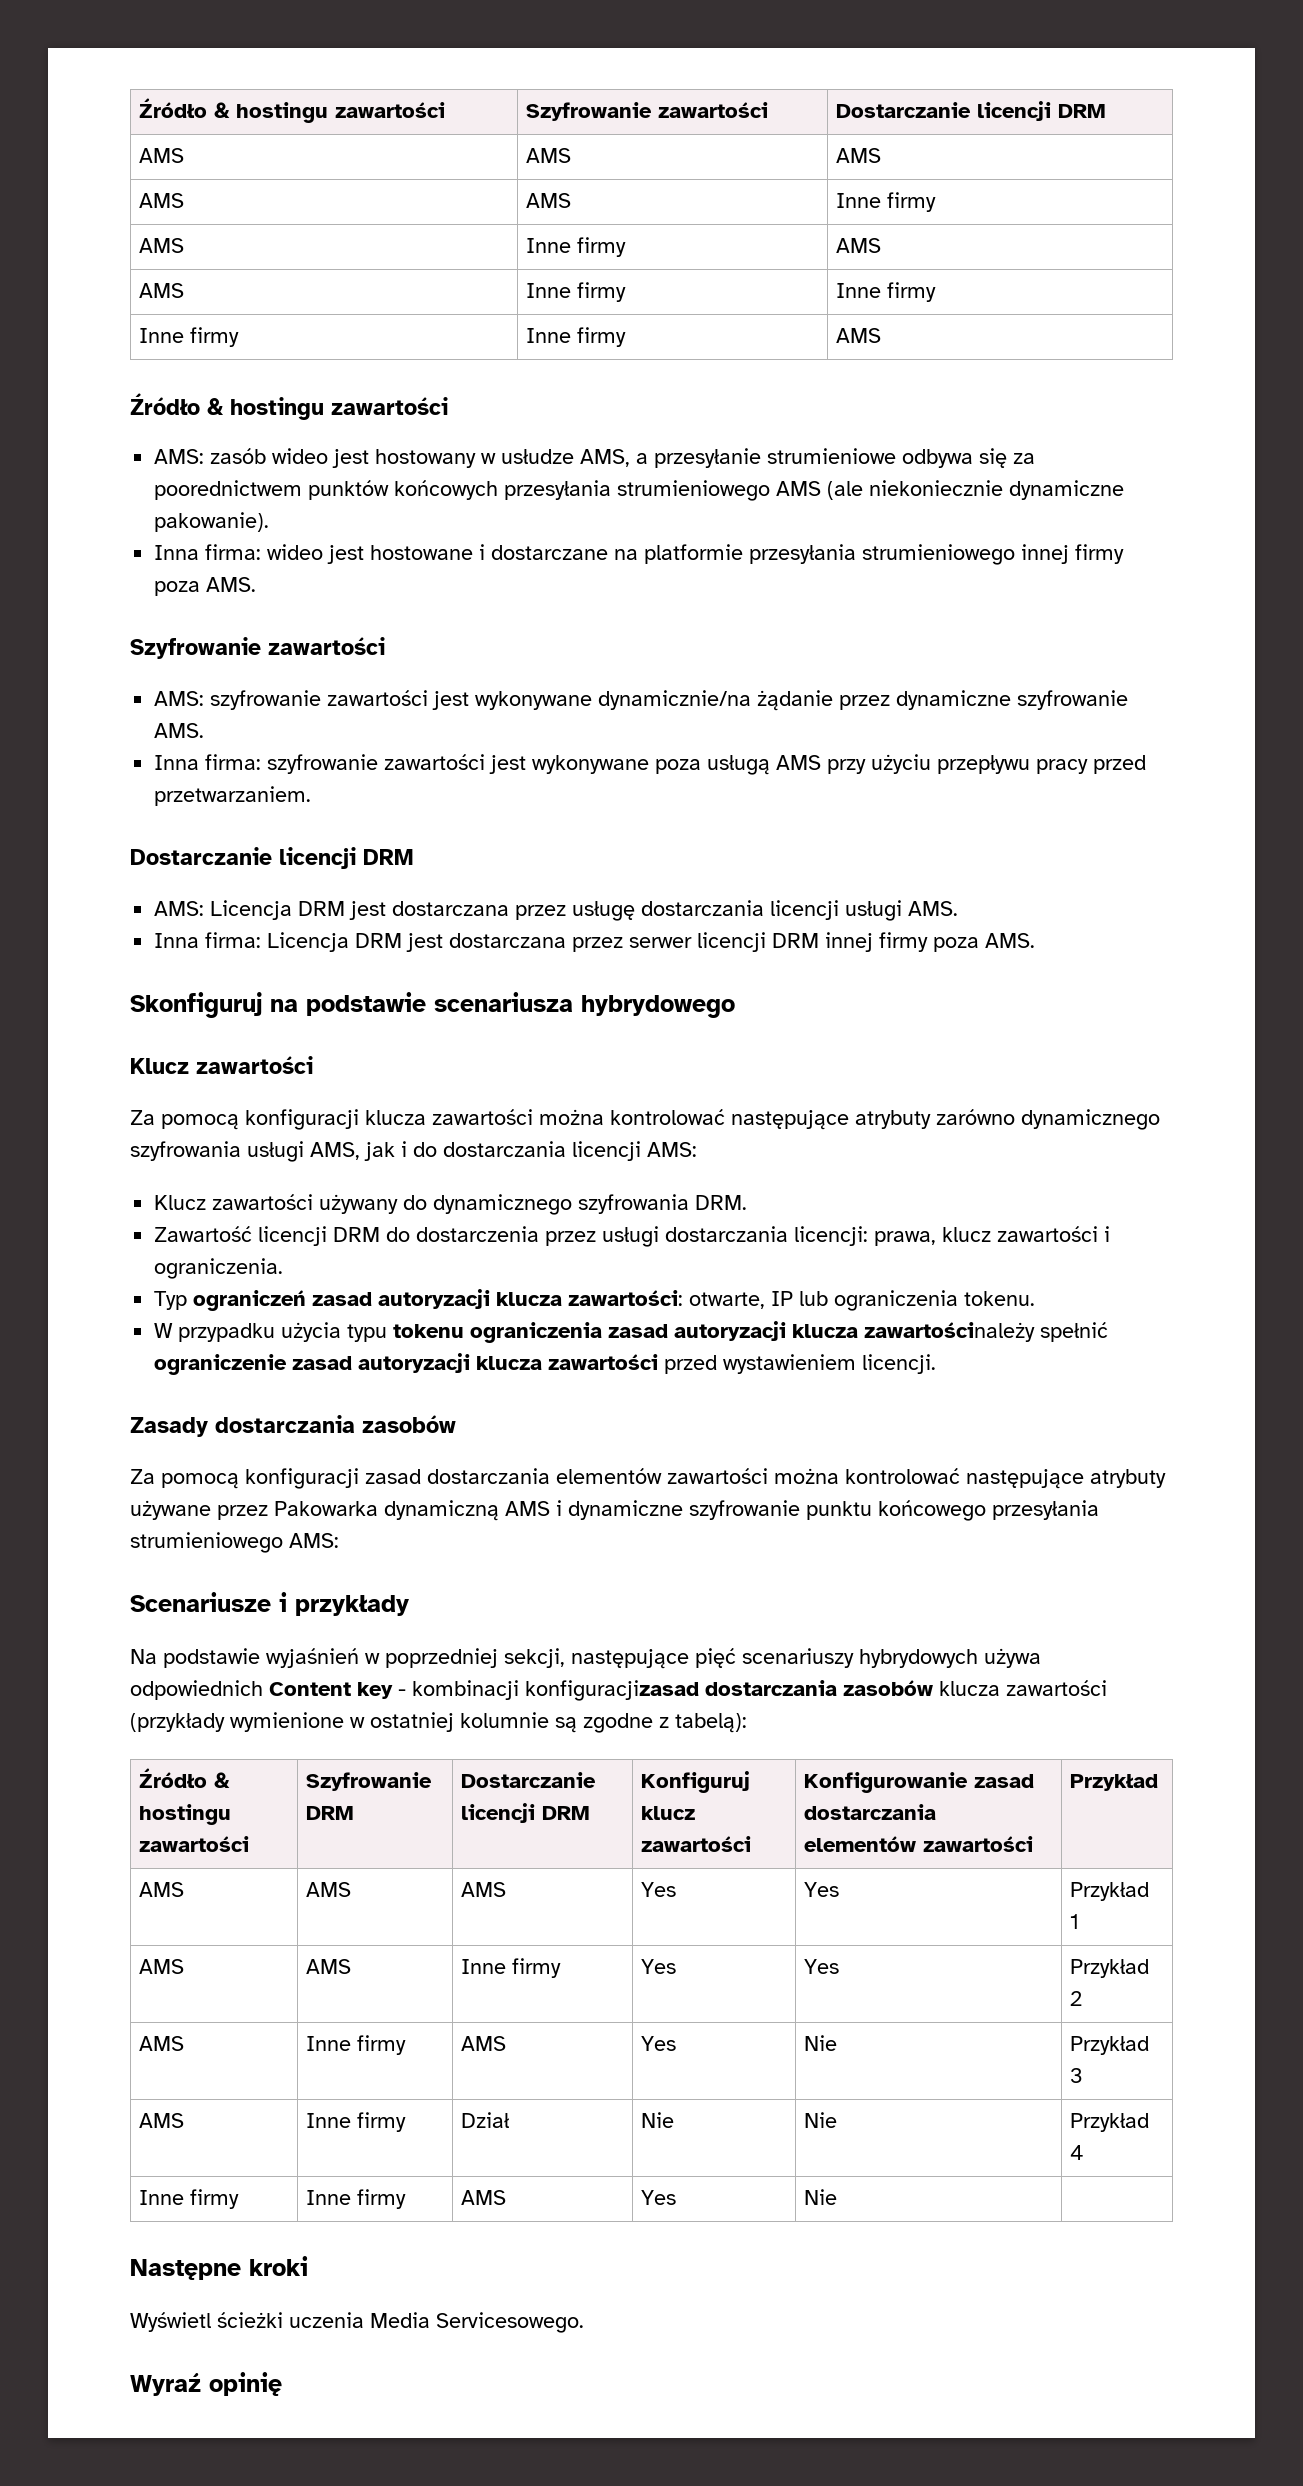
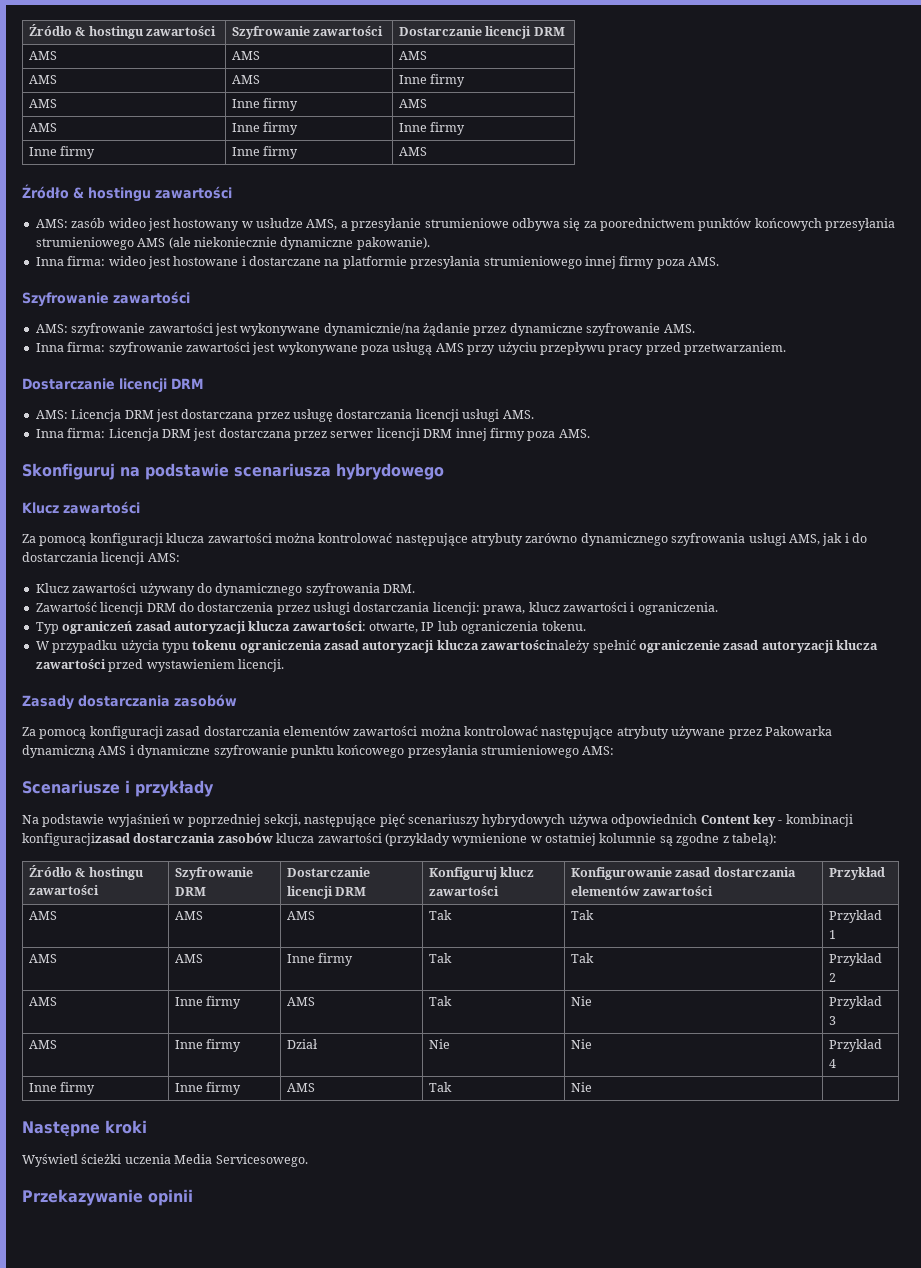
- AMS | AMS | AMS | Yes | Yes | Przykład 1
+ AMS | AMS | AMS | Tak | Tak | Przykład 1
- AMS | AMS | Inne firmy | Yes | Yes | Przykład 2
+ AMS | AMS | Inne firmy | Tak | Tak | Przykład 2
- AMS | Inne firmy | AMS | Yes | Nie | Przykład 3
+ AMS | Inne firmy | AMS | Tak | Nie | Przykład 3
- Inne firmy | Inne firmy | AMS | Yes | Nie |
+ Inne firmy | Inne firmy | AMS | Tak | Nie |
- Wyraź opinię
+ Przekazywanie opinii

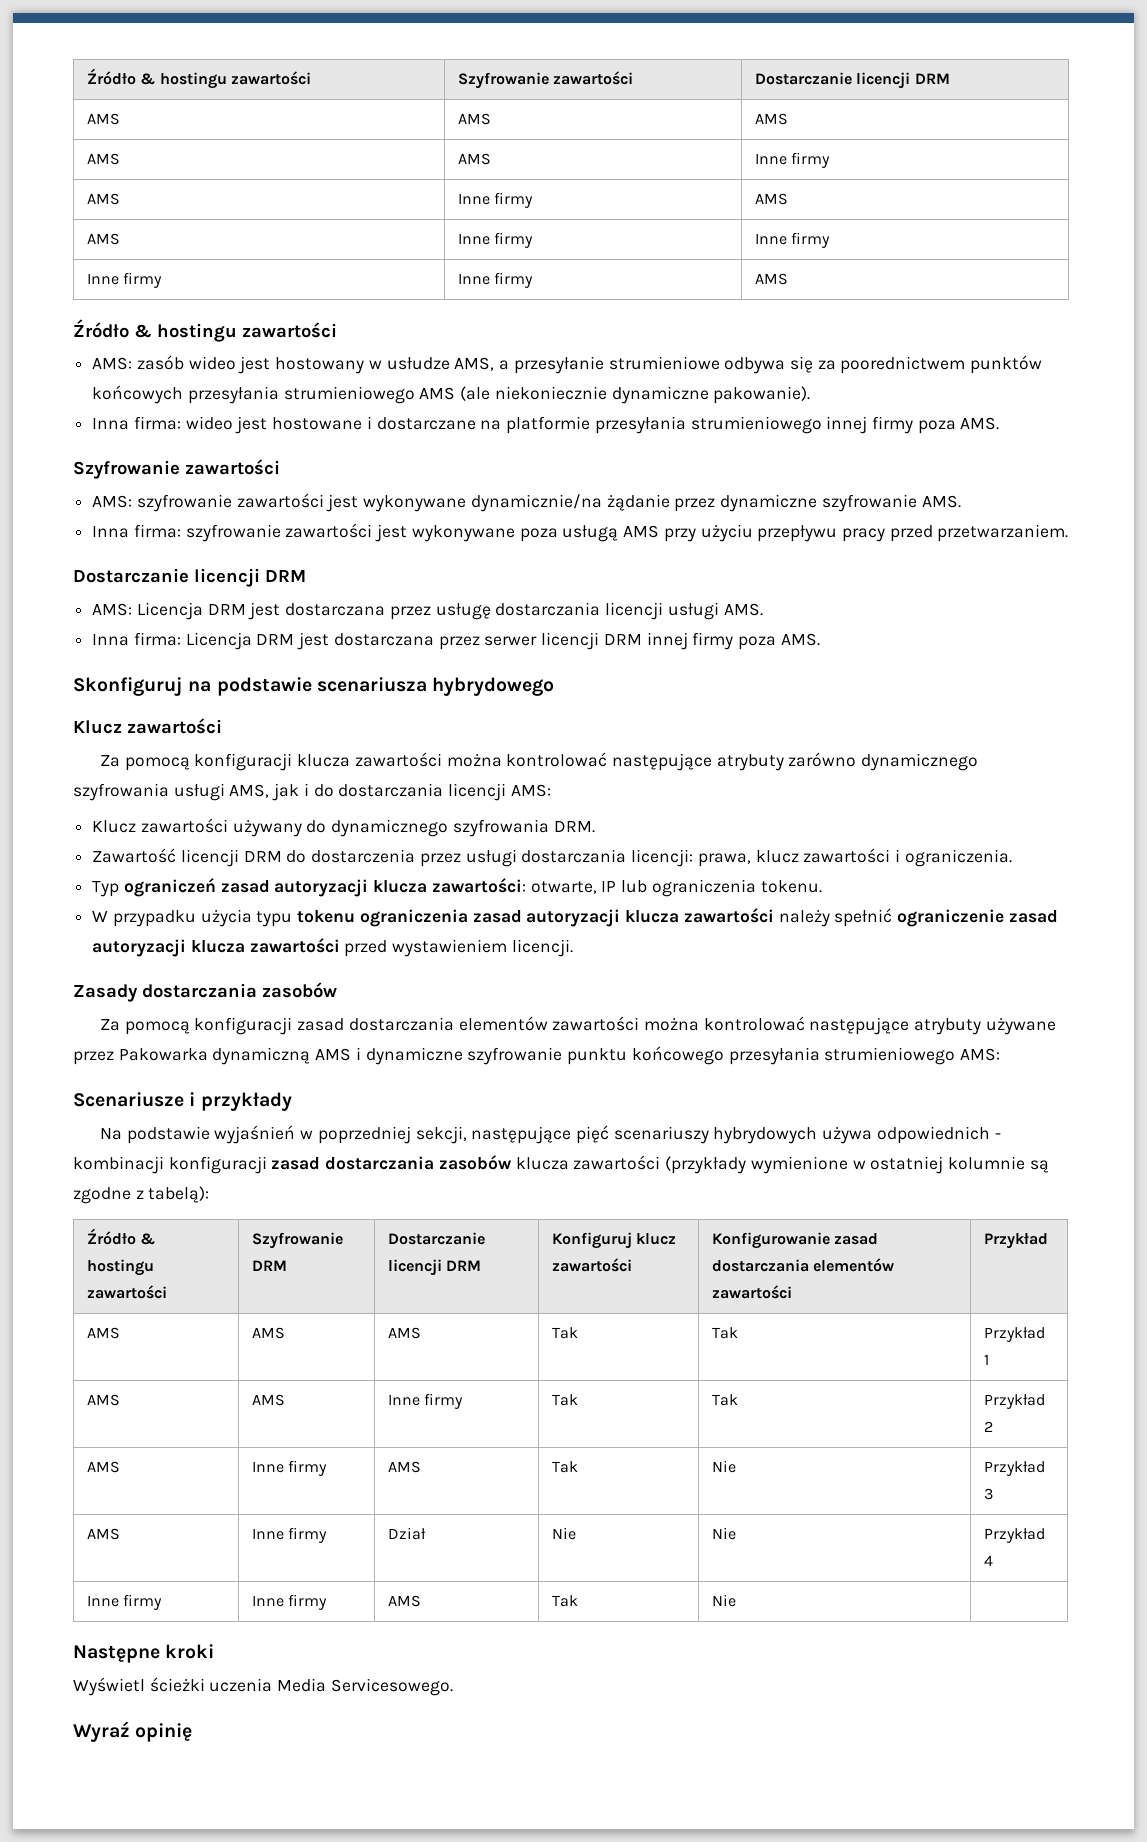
- W przypadku użycia typu tokenu ograniczenia zasad autoryzacji klucza zawartościnależy spełnić ograniczenie zasad autoryzacji klucza zawartości przed wystawieniem licencji.
+ W przypadku użycia typu tokenu ograniczenia zasad autoryzacji klucza zawartości należy spełnić ograniczenie zasad autoryzacji klucza zawartości przed wystawieniem licencji.
- Na podstawie wyjaśnień w poprzedniej sekcji, następujące pięć scenariuszy hybrydowych używa odpowiednich Content key - kombinacji konfiguracjizasad dostarczania zasobów klucza zawartości (przykłady wymienione w ostatniej kolumnie są zgodne z tabelą):
+ Na podstawie wyjaśnień w poprzedniej sekcji, następujące pięć scenariuszy hybrydowych używa odpowiednich - kombinacji konfiguracji zasad dostarczania zasobów klucza zawartości (przykłady wymienione w ostatniej kolumnie są zgodne z tabelą):
- Przekazywanie opinii
+ Wyraź opinię

